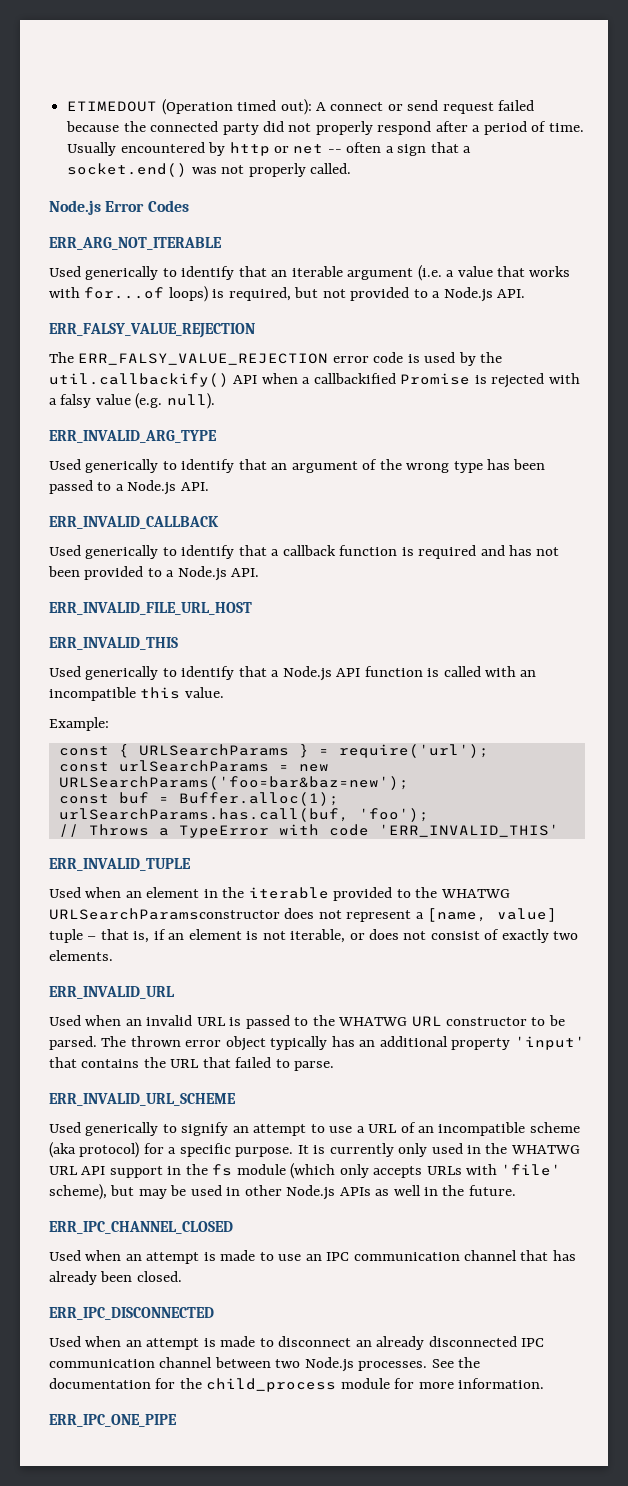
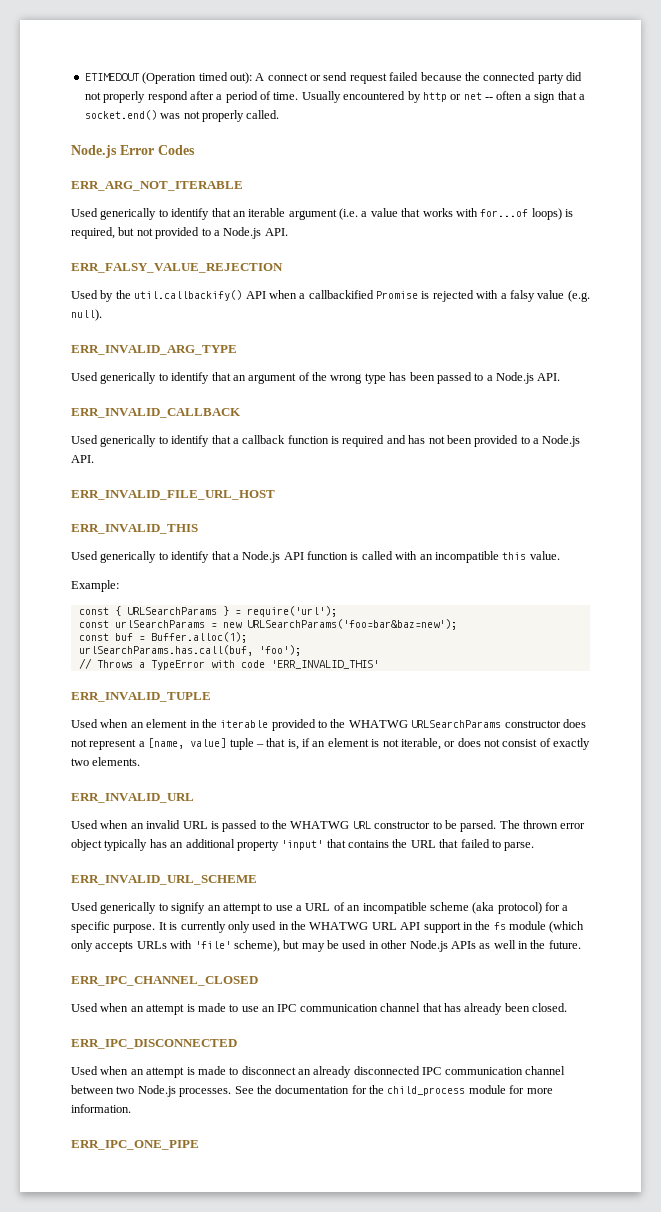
- The ERR_FALSY_VALUE_REJECTION error code is used by the util.callbackify() API when a callbackified Promise is rejected with a falsy value (e.g. null).
+ Used by the util.callbackify() API when a callbackified Promise is rejected with a falsy value (e.g. null).
- Used when an element in the iterable provided to the WHATWG URLSearchParamsconstructor does not represent a [name, value] tuple – that is, if an element is not iterable, or does not consist of exactly two elements.
+ Used when an element in the iterable provided to the WHATWG URLSearchParams constructor does not represent a [name, value] tuple – that is, if an element is not iterable, or does not consist of exactly two elements.

